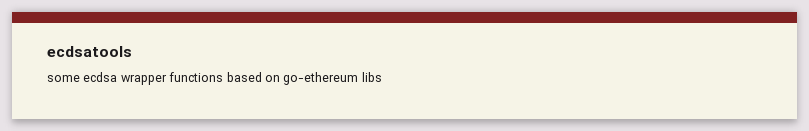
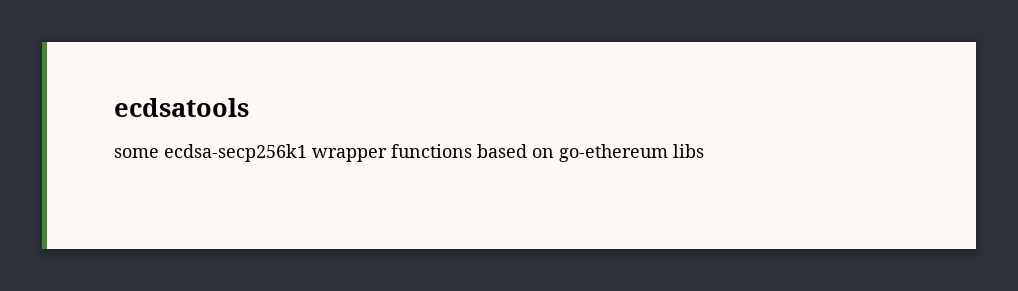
- some ecdsa wrapper functions based on go-ethereum libs
+ some ecdsa-secp256k1 wrapper functions based on go-ethereum libs

